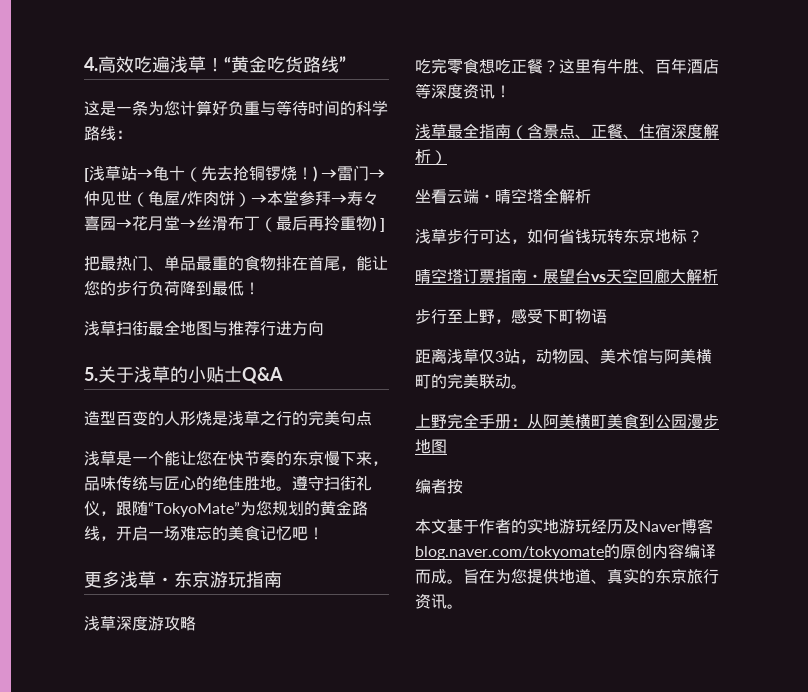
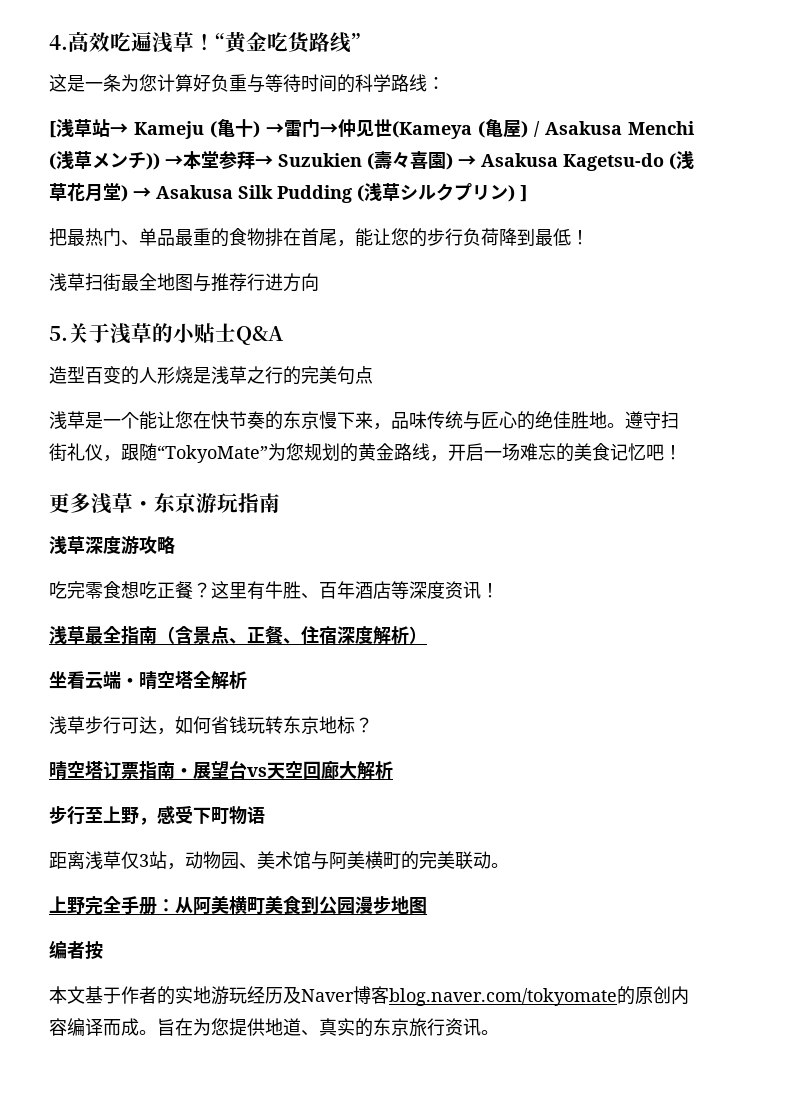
- [浅草站→龟十（先去抢铜锣烧！) →雷门→仲见世（龟屋/炸肉饼）→本堂参拜→寿々喜园→花月堂→丝滑布丁（最后再拎重物) ]
+ [浅草站→ Kameju (亀十) →雷门→仲见世(Kameya (亀屋) / Asakusa Menchi (浅草メンチ)) →本堂参拜→ Suzukien (壽々喜園) → Asakusa Kagetsu-do (浅草花月堂) → Asakusa Silk Pudding (浅草シルクプリン) ]

